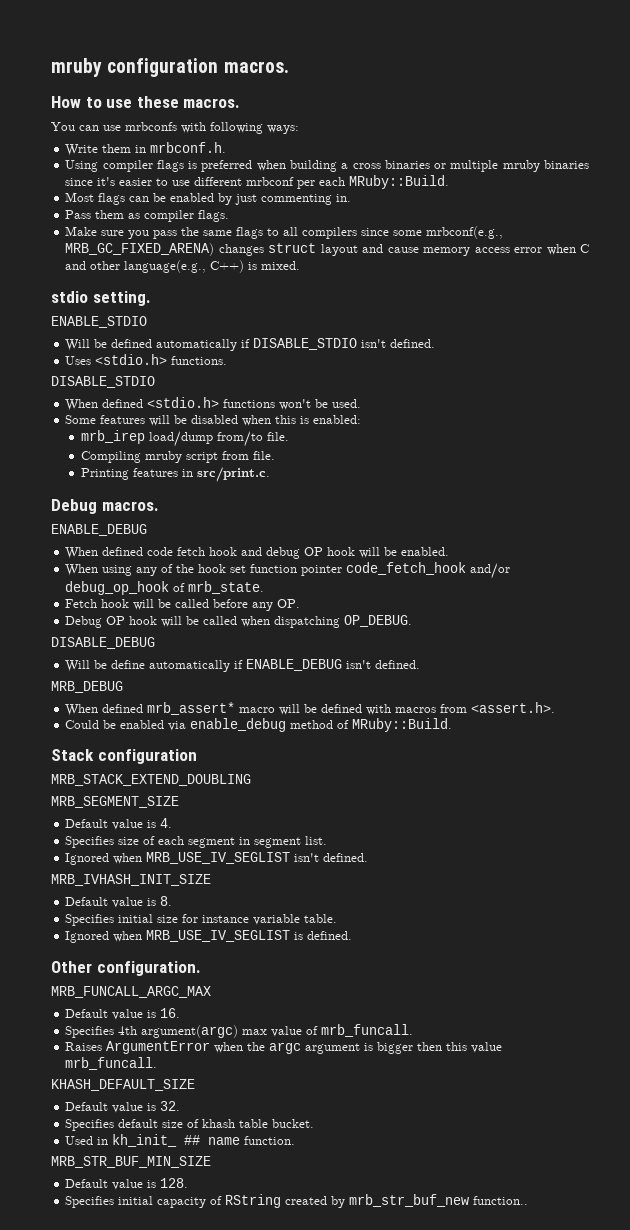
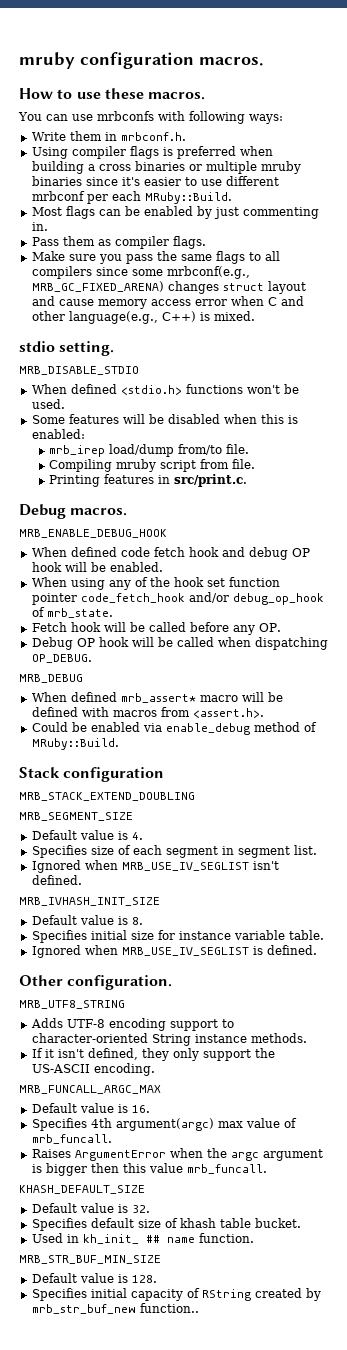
- ENABLE_STDIO
- Will be defined automatically if DISABLE_STDIO isn't defined.
- Uses <stdio.h> functions.
- DISABLE_STDIO
+ MRB_DISABLE_STDIO
  Debug macros.
- ENABLE_DEBUG
+ MRB_ENABLE_DEBUG_HOOK
- DISABLE_DEBUG
- Will be define automatically if ENABLE_DEBUG isn't defined.
+ MRB_UTF8_STRING
+ Adds UTF-8 encoding support to character-oriented String instance methods.
+ If it isn't defined, they only support the US-ASCII encoding.

